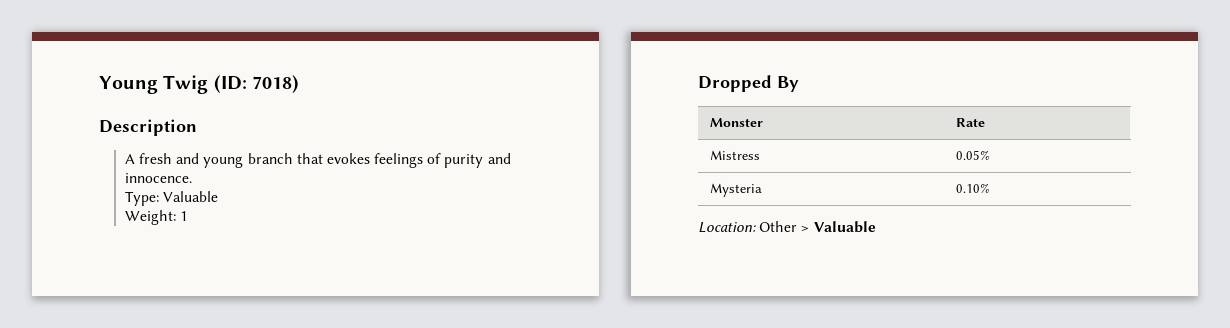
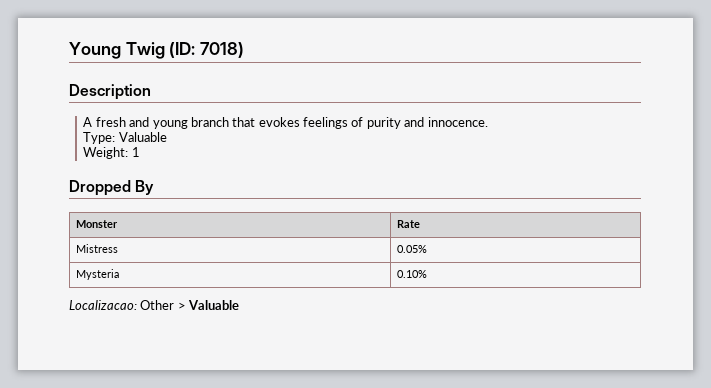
- Location: Other > Valuable
+ Localizacao: Other > Valuable

